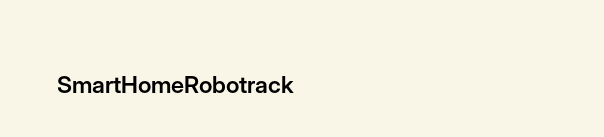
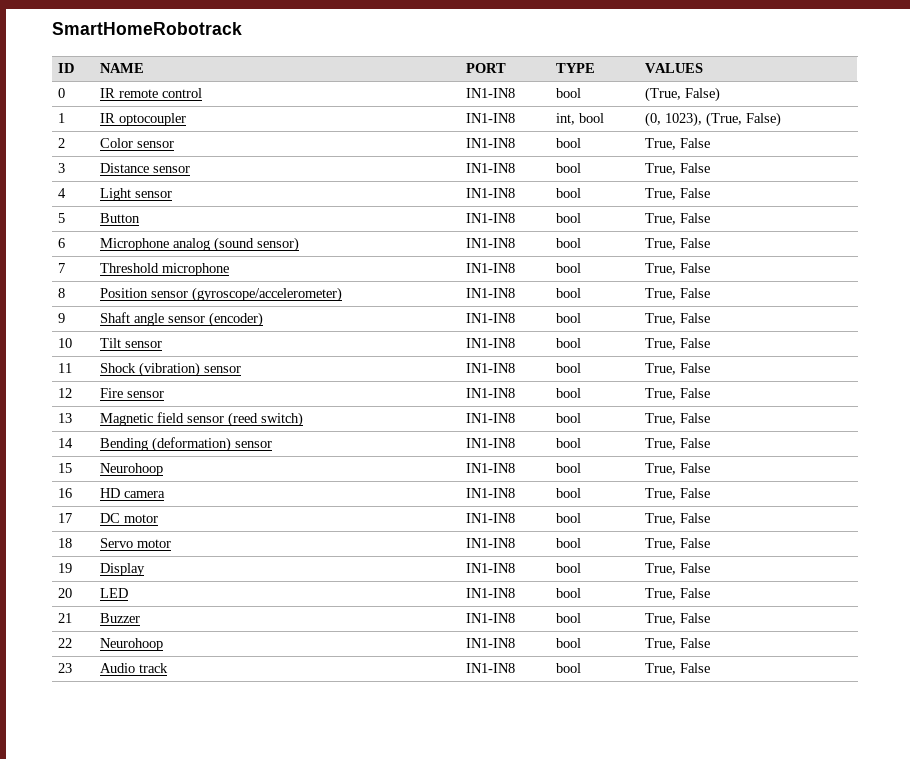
+ ID | NAME | PORT | TYPE | VALUES
+ 0 | IR remote control | IN1-IN8 | bool | (True, False)
+ 1 | IR optocoupler | IN1-IN8 | int, bool | (0, 1023), (True, False)
+ 2 | Color sensor | IN1-IN8 | bool | True, False
+ 3 | Distance sensor | IN1-IN8 | bool | True, False
+ 4 | Light sensor | IN1-IN8 | bool | True, False
+ 5 | Button | IN1-IN8 | bool | True, False
+ 6 | Microphone analog (sound sensor) | IN1-IN8 | bool | True, False
+ 7 | Threshold microphone | IN1-IN8 | bool | True, False
+ 8 | Position sensor (gyroscope/accelerometer) | IN1-IN8 | bool | True, False
+ 9 | Shaft angle sensor (encoder) | IN1-IN8 | bool | True, False
+ 10 | Tilt sensor | IN1-IN8 | bool | True, False
+ 11 | Shock (vibration) sensor | IN1-IN8 | bool | True, False
+ 12 | Fire sensor | IN1-IN8 | bool | True, False
+ 13 | Magnetic field sensor (reed switch) | IN1-IN8 | bool | True, False
+ 14 | Bending (deformation) sensor | IN1-IN8 | bool | True, False
+ 15 | Neurohoop | IN1-IN8 | bool | True, False
+ 16 | HD camera | IN1-IN8 | bool | True, False
+ 17 | DC motor | IN1-IN8 | bool | True, False
+ 18 | Servo motor | IN1-IN8 | bool | True, False
+ 19 | Display | IN1-IN8 | bool | True, False
+ 20 | LED | IN1-IN8 | bool | True, False
+ 21 | Buzzer | IN1-IN8 | bool | True, False
+ 22 | Neurohoop | IN1-IN8 | bool | True, False
+ 23 | Audio track | IN1-IN8 | bool | True, False

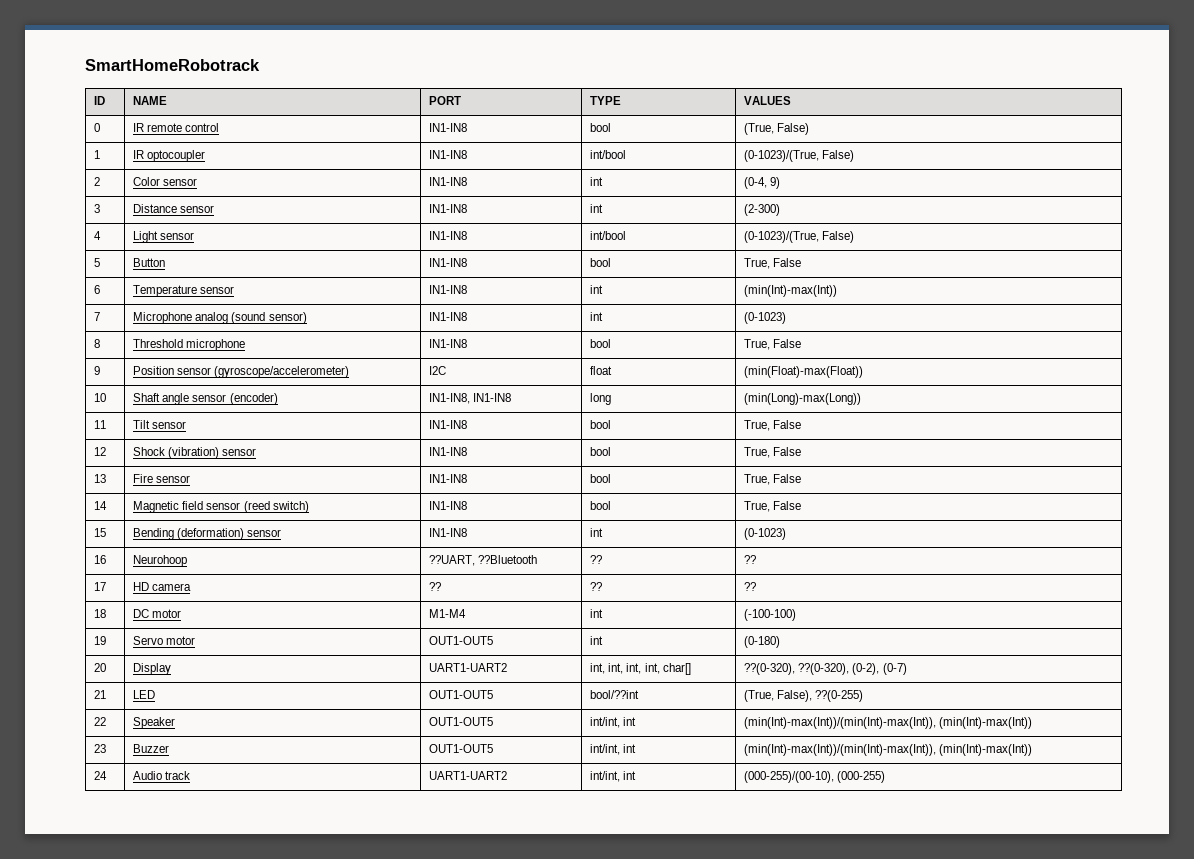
- 1 | IR optocoupler | IN1-IN8 | int, bool | (0, 1023), (True, False)
+ 1 | IR optocoupler | IN1-IN8 | int/bool | (0-1023)/(True, False)
- 2 | Color sensor | IN1-IN8 | bool | True, False
+ 2 | Color sensor | IN1-IN8 | int | (0-4, 9)
- 3 | Distance sensor | IN1-IN8 | bool | True, False
+ 3 | Distance sensor | IN1-IN8 | int | (2-300)
- 4 | Light sensor | IN1-IN8 | bool | True, False
+ 4 | Light sensor | IN1-IN8 | int/bool | (0-1023)/(True, False)
- 6 | Microphone analog (sound sensor) | IN1-IN8 | bool | True, False
- 7 | Threshold microphone | IN1-IN8 | bool | True, False
+ 6 | Temperature sensor | IN1-IN8 | int | (min(Int)-max(Int))
+ 7 | Microphone analog (sound sensor) | IN1-IN8 | int | (0-1023)
+ 8 | Threshold microphone | IN1-IN8 | bool | True, False
- 8 | Position sensor (gyroscope/accelerometer) | IN1-IN8 | bool | True, False
- 9 | Shaft angle sensor (encoder) | IN1-IN8 | bool | True, False
- 10 | Tilt sensor | IN1-IN8 | bool | True, False
+ 9 | Position sensor (gyroscope/accelerometer) | I2C | float | (min(Float)-max(Float))
+ 10 | Shaft angle sensor (encoder) | IN1-IN8, IN1-IN8 | long | (min(Long)-max(Long))
+ 11 | Tilt sensor | IN1-IN8 | bool | True, False
- 11 | Shock (vibration) sensor | IN1-IN8 | bool | True, False
+ 12 | Shock (vibration) sensor | IN1-IN8 | bool | True, False
- 12 | Fire sensor | IN1-IN8 | bool | True, False
+ 13 | Fire sensor | IN1-IN8 | bool | True, False
- 13 | Magnetic field sensor (reed switch) | IN1-IN8 | bool | True, False
+ 14 | Magnetic field sensor (reed switch) | IN1-IN8 | bool | True, False
- 14 | Bending (deformation) sensor | IN1-IN8 | bool | True, False
- 15 | Neurohoop | IN1-IN8 | bool | True, False
- 16 | HD camera | IN1-IN8 | bool | True, False
- 17 | DC motor | IN1-IN8 | bool | True, False
- 18 | Servo motor | IN1-IN8 | bool | True, False
- 19 | Display | IN1-IN8 | bool | True, False
- 20 | LED | IN1-IN8 | bool | True, False
- 21 | Buzzer | IN1-IN8 | bool | True, False
- 22 | Neurohoop | IN1-IN8 | bool | True, False
- 23 | Audio track | IN1-IN8 | bool | True, False
+ 15 | Bending (deformation) sensor | IN1-IN8 | int | (0-1023)
+ 16 | Neurohoop | ??UART, ??Bluetooth | ?? | ??
+ 17 | HD camera | ?? | ?? | ??
+ 18 | DC motor | M1-M4 | int | (-100-100)
+ 19 | Servo motor | OUT1-OUT5 | int | (0-180)
+ 20 | Display | UART1-UART2 | int, int, int, int, char[] | ??(0-320), ??(0-320), (0-2), (0-7)
+ 21 | LED | OUT1-OUT5 | bool/??int | (True, False), ??(0-255)
+ 22 | Speaker | OUT1-OUT5 | int/int, int | (min(Int)-max(Int))/(min(Int)-max(Int)), (min(Int)-max(Int))
+ 23 | Buzzer | OUT1-OUT5 | int/int, int | (min(Int)-max(Int))/(min(Int)-max(Int)), (min(Int)-max(Int))
+ 24 | Audio track | UART1-UART2 | int/int, int | (000-255)/(00-10), (000-255)

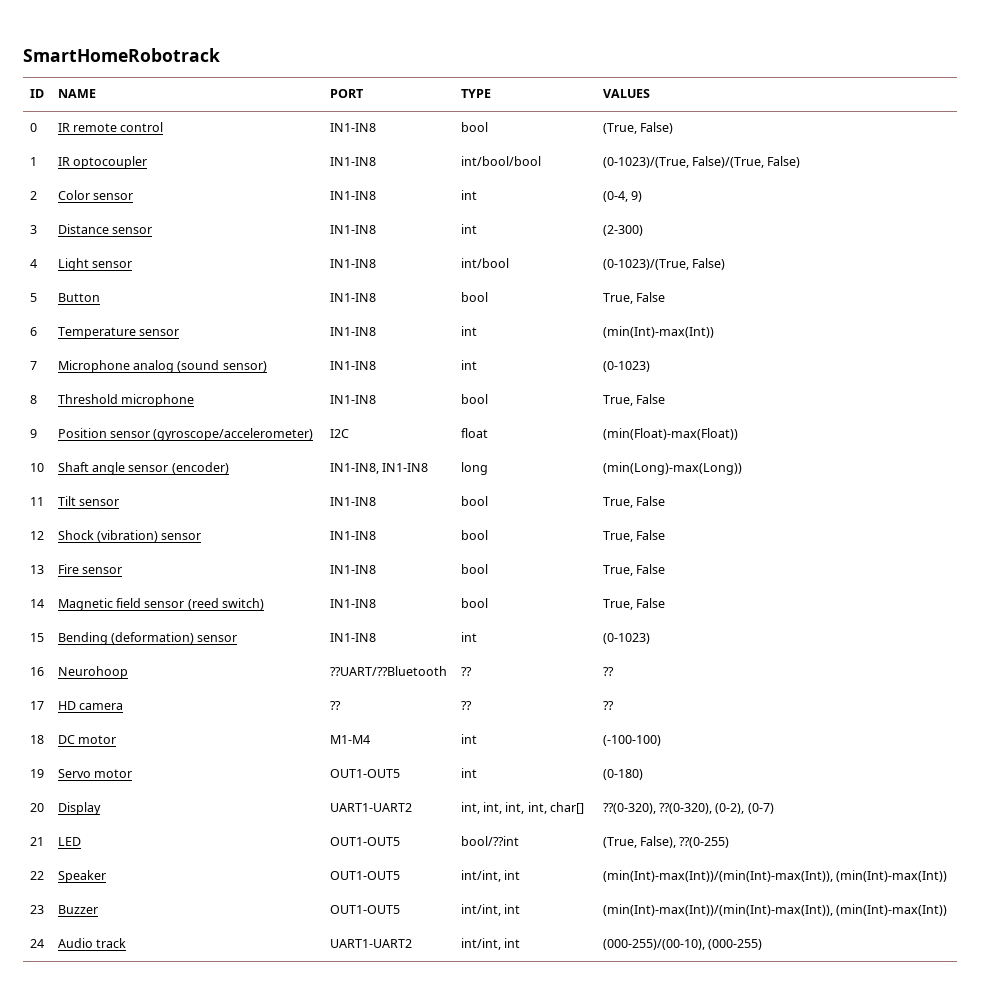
- 1 | IR optocoupler | IN1-IN8 | int/bool | (0-1023)/(True, False)
+ 1 | IR optocoupler | IN1-IN8 | int/bool/bool | (0-1023)/(True, False)/(True, False)
- 16 | Neurohoop | ??UART, ??Bluetooth | ?? | ??
+ 16 | Neurohoop | ??UART/??Bluetooth | ?? | ??

